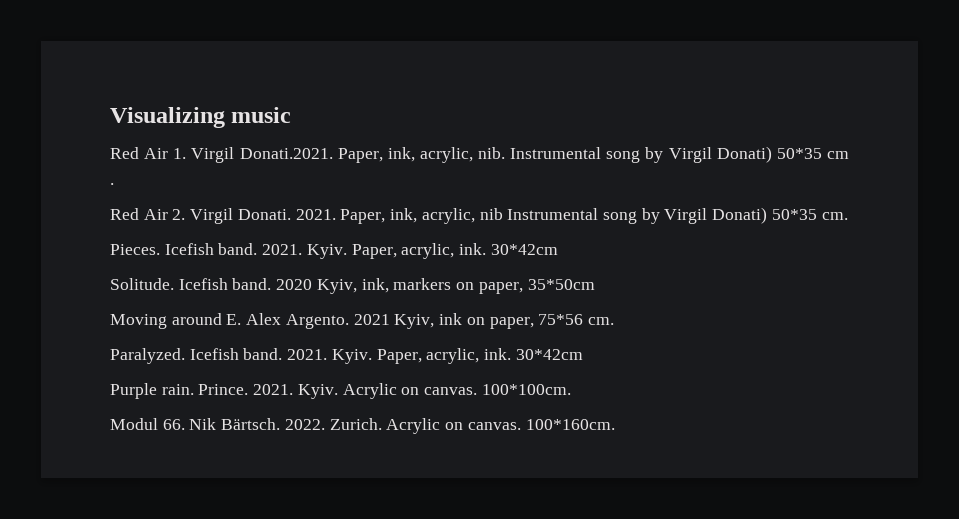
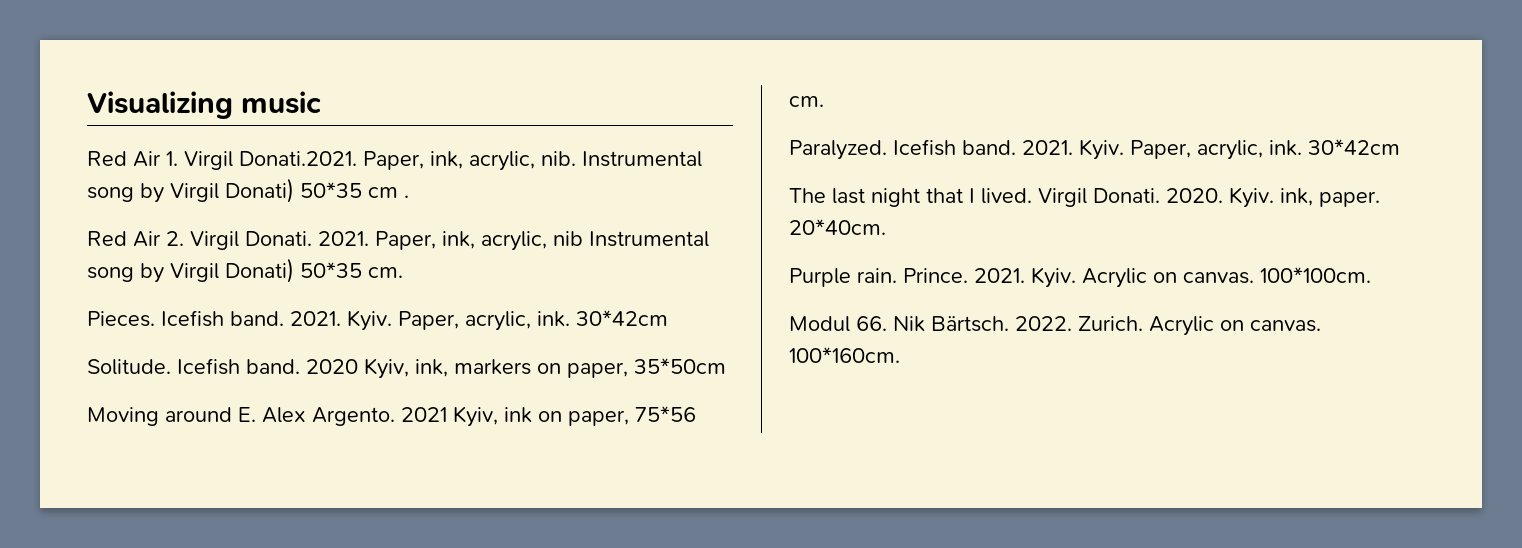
+ The last night that I lived. Virgil Donati. 2020. Kyiv. ink, paper. 20*40cm.

